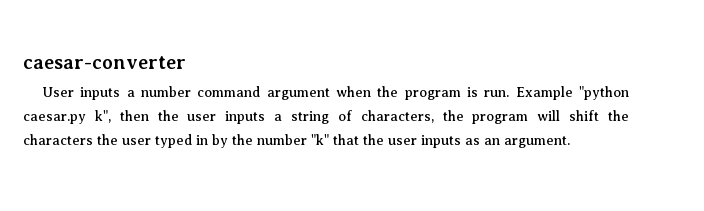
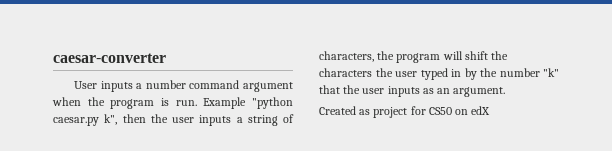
+ Created as project for CS50 on edX

